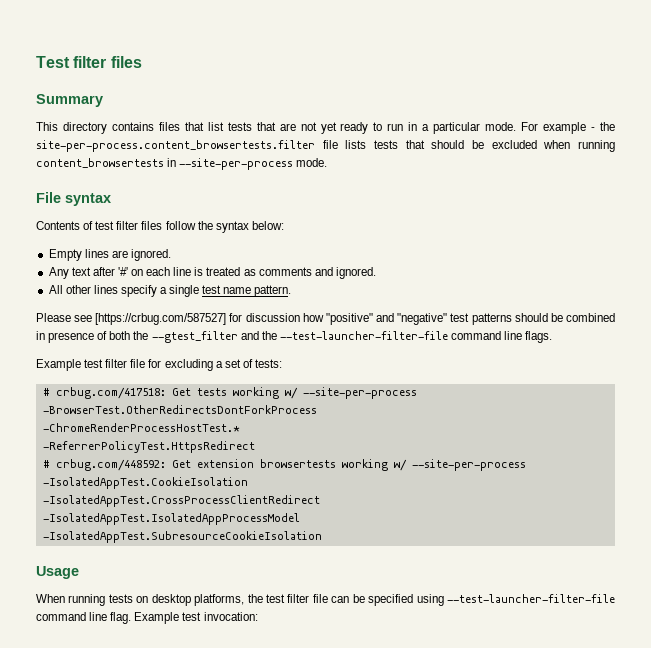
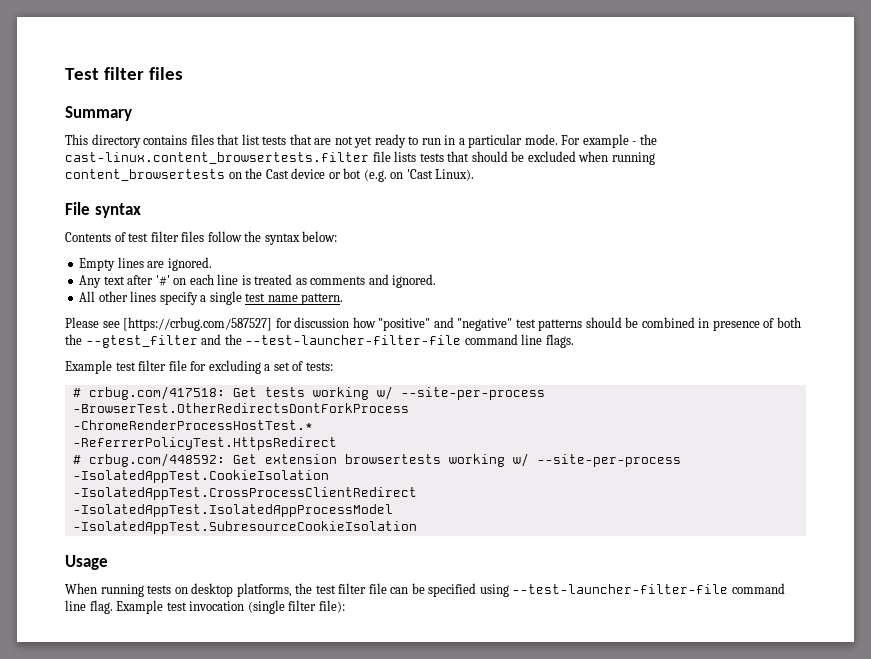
- For example - the site-per-process.content_browsertests.filter file lists tests that should be excluded when running content_browsertests in --site-per-process mode.
+ For example - the cast-linux.content_browsertests.filter file lists tests that should be excluded when running content_browsertests on the Cast device or bot (e.g. on 'Cast Linux).
- Example test invocation:
+ Example test invocation (single filter file):

